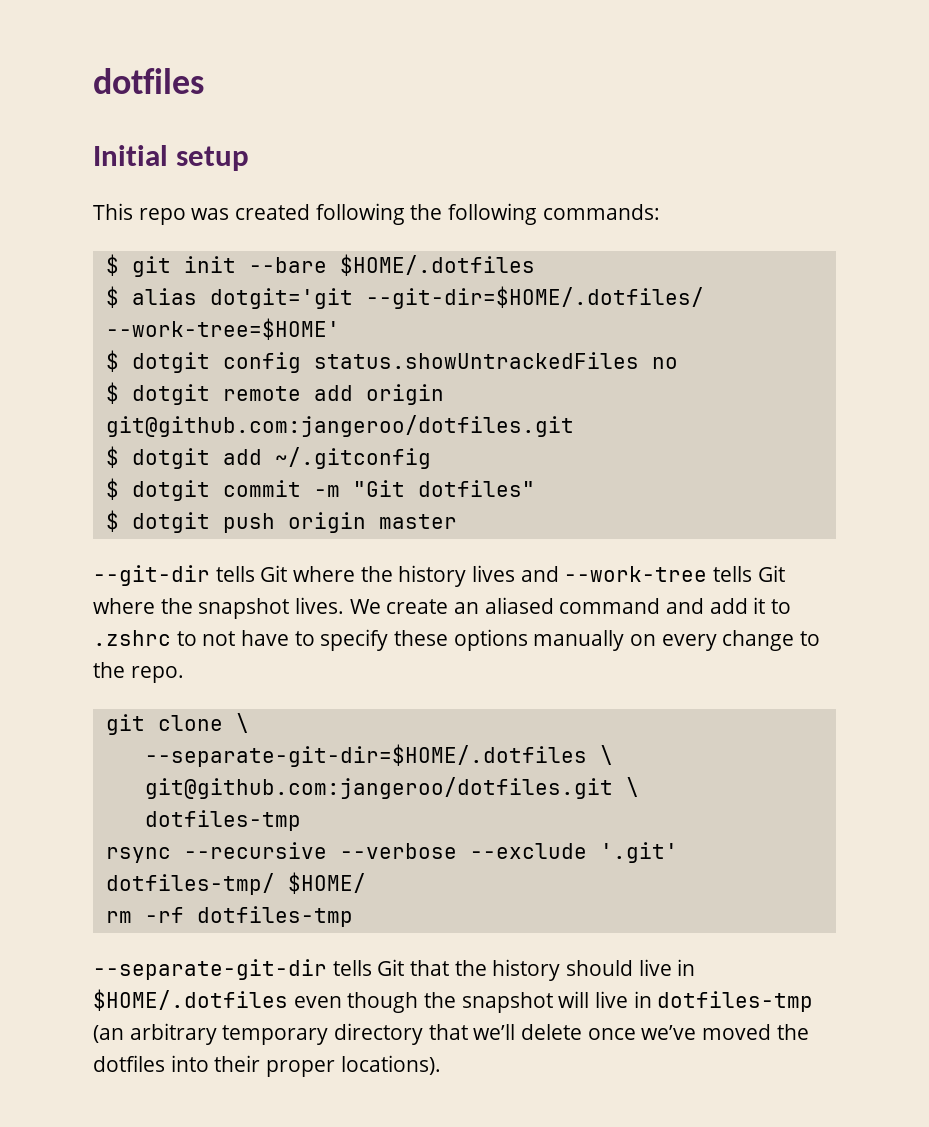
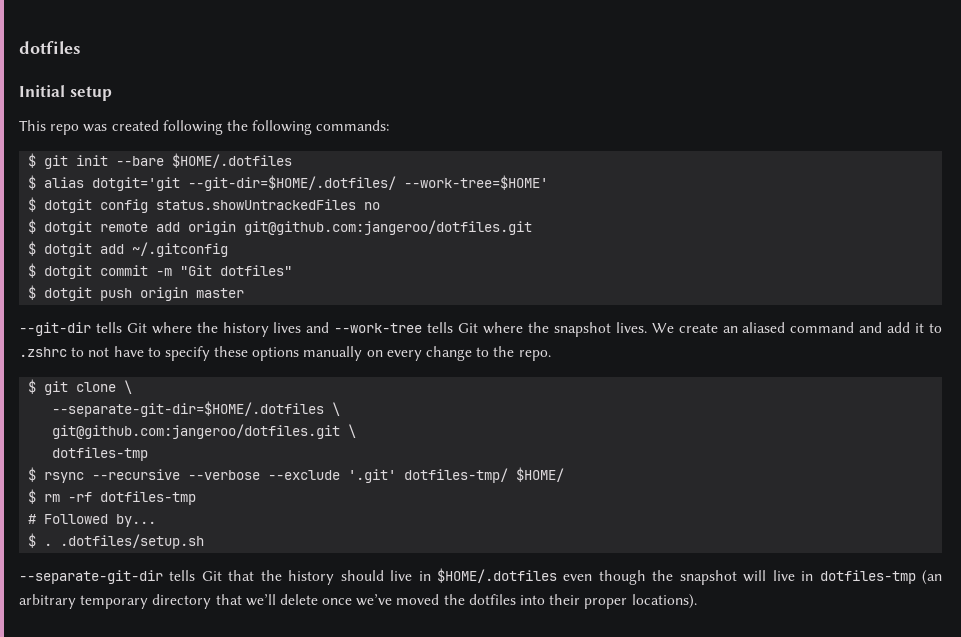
- git clone \
+ $ git clone \
- rsync --recursive --verbose --exclude '.git' dotfiles-tmp/ $HOME/
+ $ rsync --recursive --verbose --exclude '.git' dotfiles-tmp/ $HOME/
- rm -rf dotfiles-tmp
+ $ rm -rf dotfiles-tmp
+ # Followed by...
+ $ . .dotfiles/setup.sh

